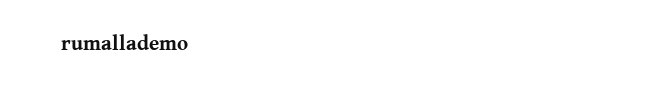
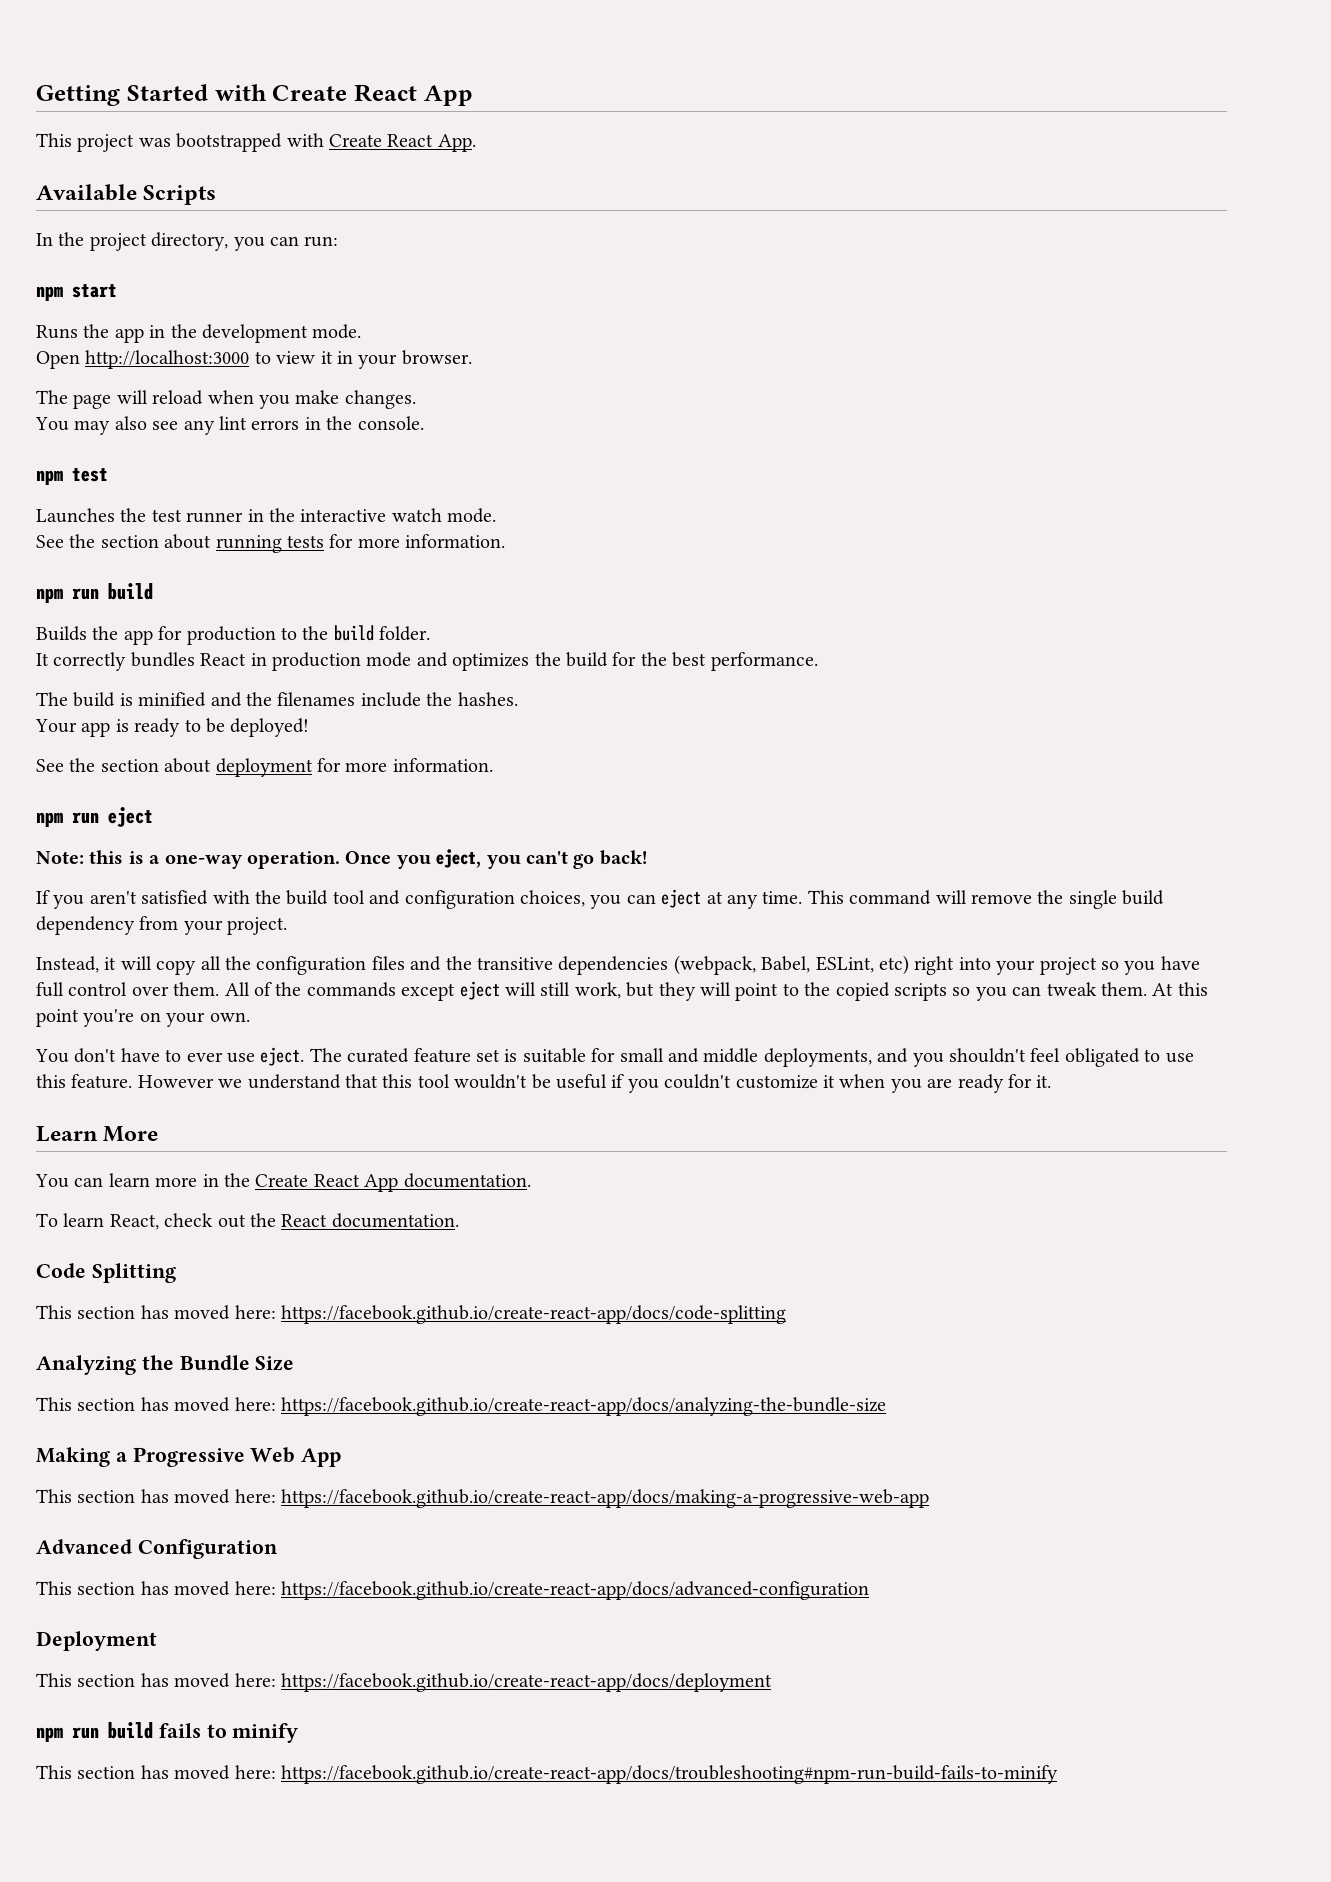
- rumallademo
+ Getting Started with Create React App
+ This project was bootstrapped with Create React App.
+ Available Scripts
+ In the project directory, you can run:
+ npm start
+ Runs the app in the development mode.
+ Open http://localhost:3000 to view it in your browser.
+ The page will reload when you make changes.
+ You may also see any lint errors in the console.
+ npm test
+ Launches the test runner in the interactive watch mode.
+ See the section about running tests for more information.
+ npm run build
+ Builds the app for production to the build folder.
+ It correctly bundles React in production mode and optimizes the build for the best performance.
+ The build is minified and the filenames include the hashes.
+ Your app is ready to be deployed!
+ See the section about deployment for more information.
+ npm run eject
+ Note: this is a one-way operation. Once you eject, you can't go back!
+ If you aren't satisfied with the build tool and configuration choices, you can eject at any time. This command will remove the single build dependency from your project.
+ Instead, it will copy all the configuration files and the transitive dependencies (webpack, Babel, ESLint, etc) right into your project so you have full control over them. All of the commands except eject will still work, but they will point to the copied scripts so you can tweak them. At this point you're on your own.
+ You don't have to ever use eject. The curated feature set is suitable for small and middle deployments, and you shouldn't feel obligated to use this feature. However we understand that this tool wouldn't be useful if you couldn't customize it when you are ready for it.
+ Learn More
+ You can learn more in the Create React App documentation.
+ To learn React, check out the React documentation.
+ Code Splitting
+ This section has moved here: https://facebook.github.io/create-react-app/docs/code-splitting
+ Analyzing the Bundle Size
+ This section has moved here: https://facebook.github.io/create-react-app/docs/analyzing-the-bundle-size
+ Making a Progressive Web App
+ This section has moved here: https://facebook.github.io/create-react-app/docs/making-a-progressive-web-app
+ Advanced Configuration
+ This section has moved here: https://facebook.github.io/create-react-app/docs/advanced-configuration
+ Deployment
+ This section has moved here: https://facebook.github.io/create-react-app/docs/deployment
+ npm run build fails to minify
+ This section has moved here: https://facebook.github.io/create-react-app/docs/troubleshooting#npm-run-build-fails-to-minify

